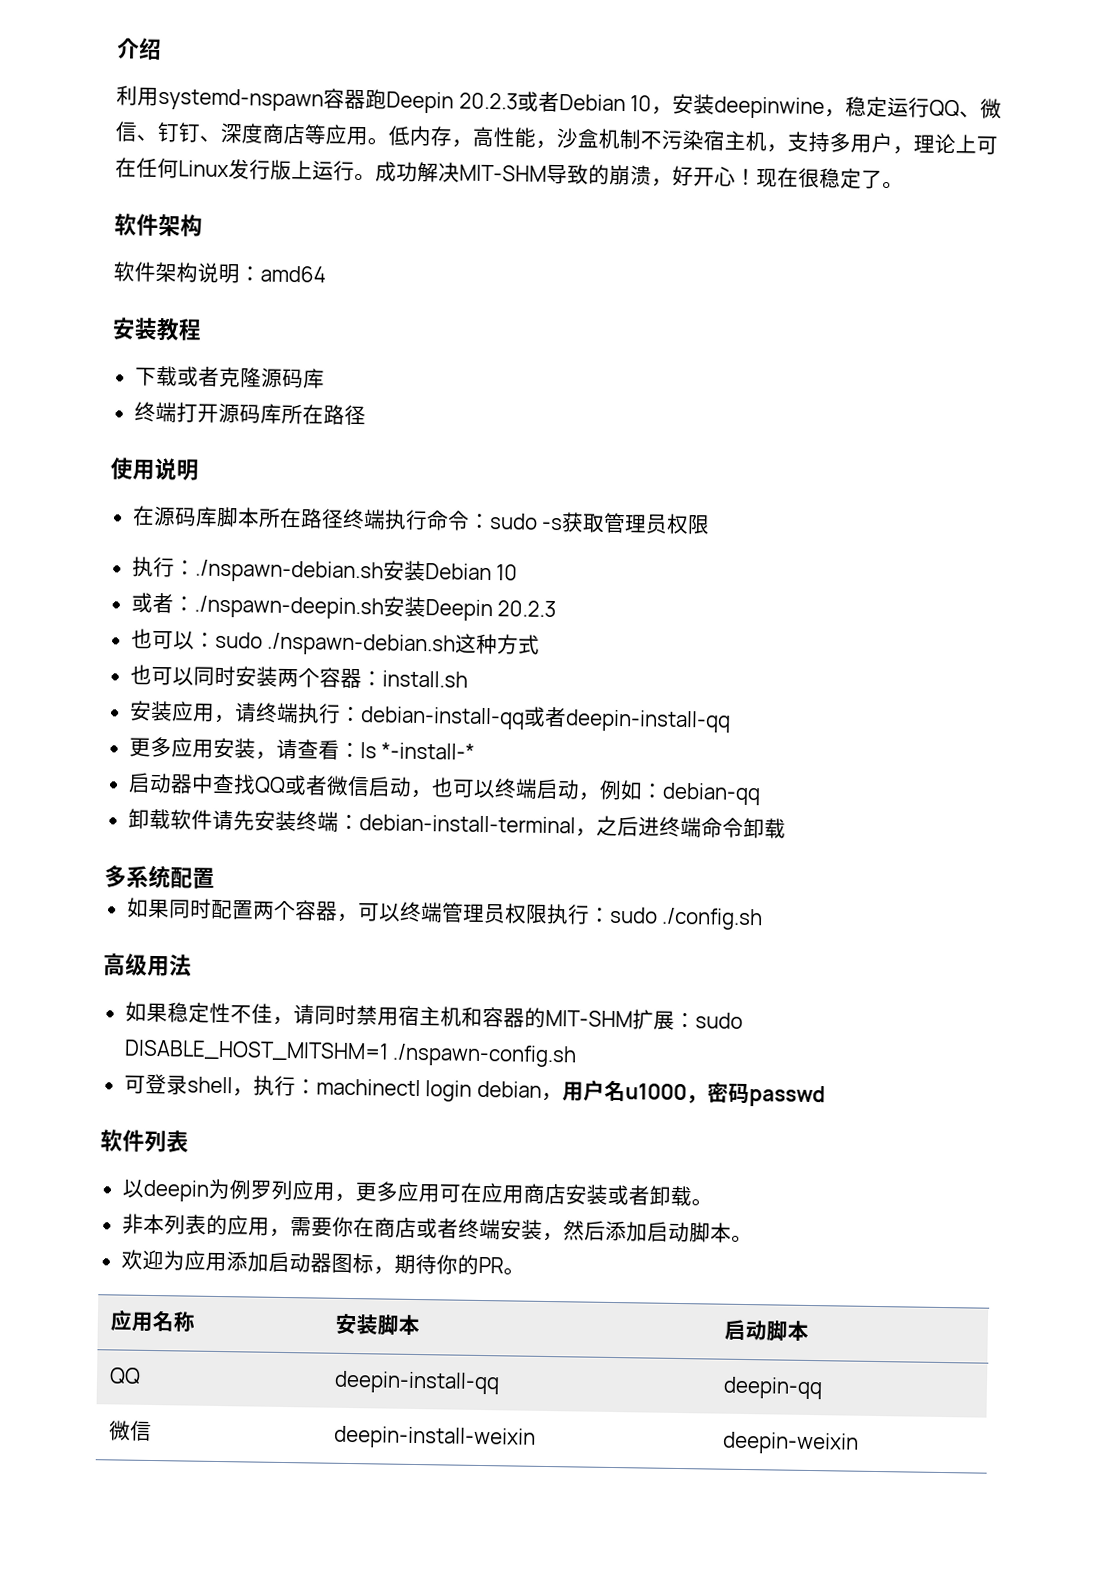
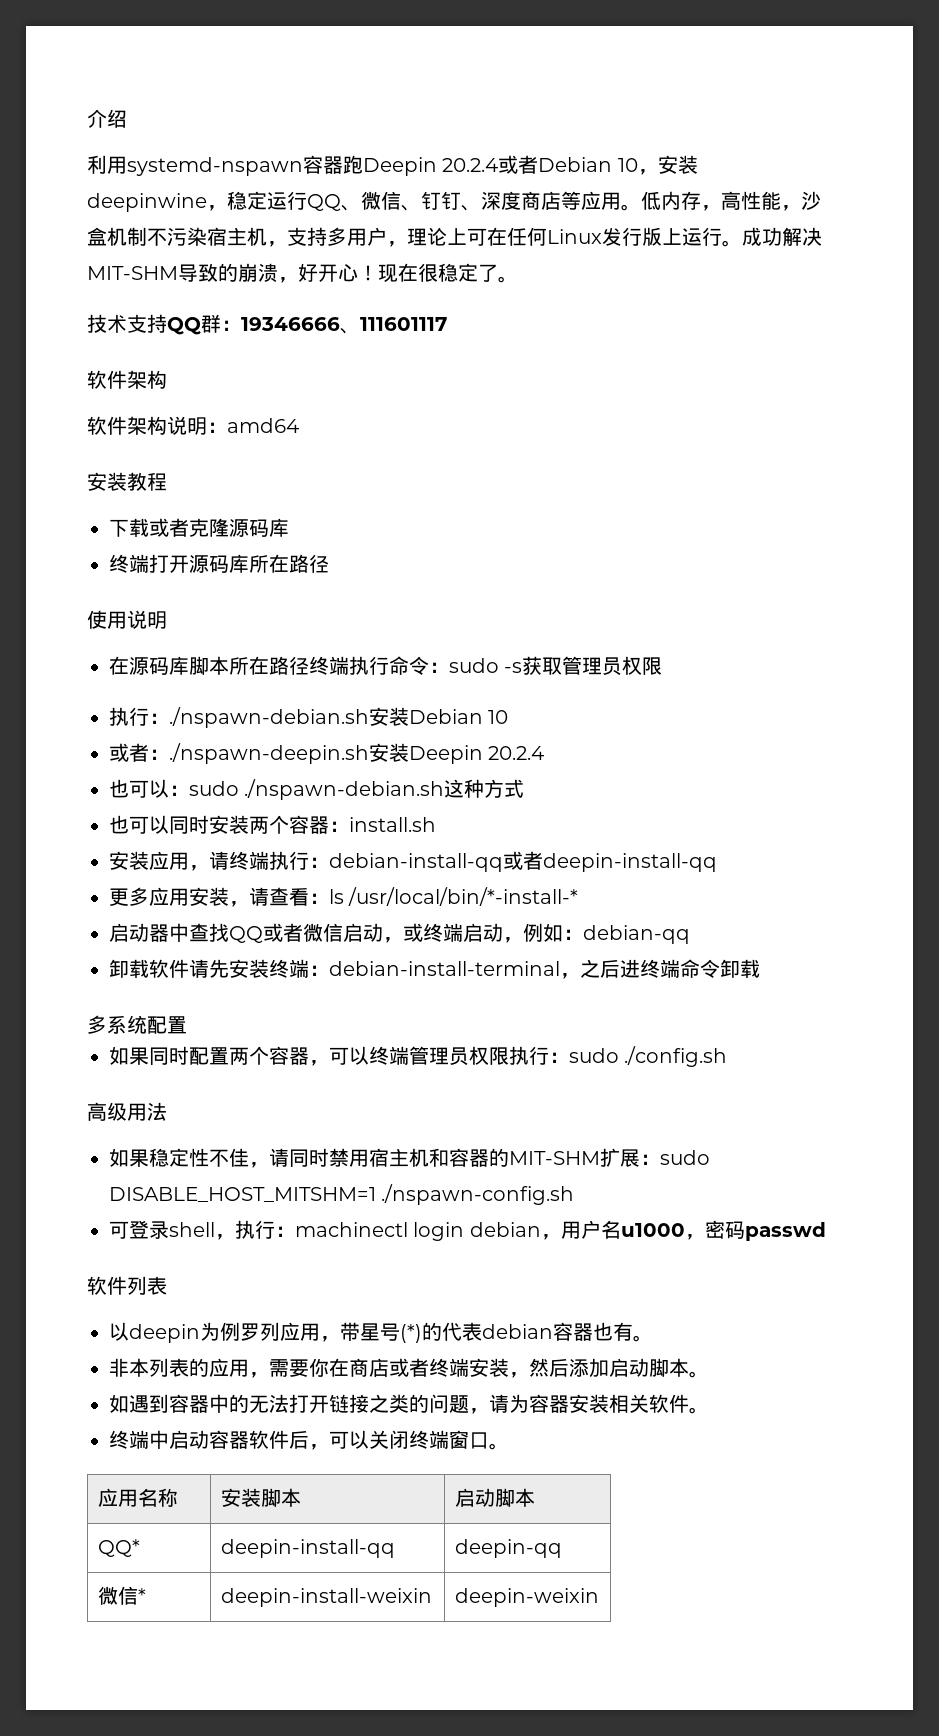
- 利用systemd-nspawn容器跑Deepin 20.2.3或者Debian 10，安装deepinwine，稳定运行QQ、微信、钉钉、深度商店等应用。
+ 利用systemd-nspawn容器跑Deepin 20.2.4或者Debian 10，安装deepinwine，稳定运行QQ、微信、钉钉、深度商店等应用。
+ 技术支持QQ群：19346666、111601117
- 或者：./nspawn-deepin.sh安装Deepin 20.2.3
+ 或者：./nspawn-deepin.sh安装Deepin 20.2.4
- 更多应用安装，请查看：ls *-install-*
+ 更多应用安装，请查看：ls /usr/local/bin/*-install-*
- 启动器中查找QQ或者微信启动，也可以终端启动，例如：debian-qq
+ 启动器中查找QQ或者微信启动，或终端启动，例如：debian-qq
- 以deepin为例罗列应用，更多应用可在应用商店安装或者卸载。
+ 以deepin为例罗列应用，带星号(*)的代表debian容器也有。
- 欢迎为应用添加启动器图标，期待你的PR。
+ 如遇到容器中的无法打开链接之类的问题，请为容器安装相关软件。
+ 终端中启动容器软件后，可以关闭终端窗口。
- QQ | deepin-install-qq | deepin-qq
+ QQ* | deepin-install-qq | deepin-qq
- 微信 | deepin-install-weixin | deepin-weixin
+ 微信* | deepin-install-weixin | deepin-weixin

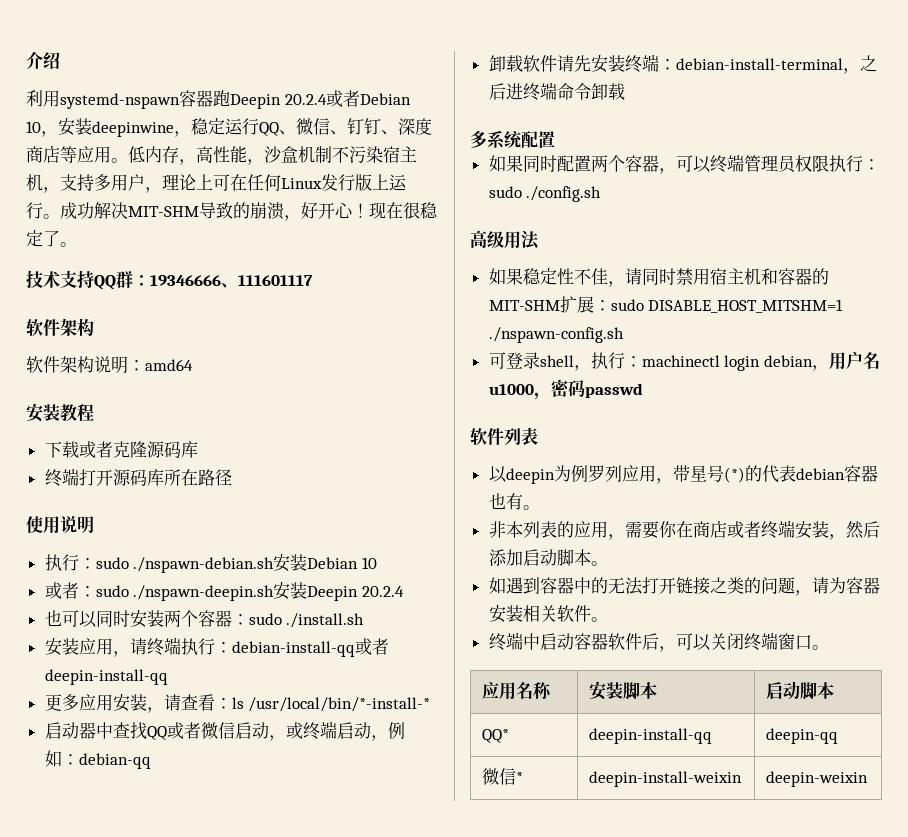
- 在源码库脚本所在路径终端执行命令：sudo -s获取管理员权限
- 执行：./nspawn-debian.sh安装Debian 10
+ 执行：sudo ./nspawn-debian.sh安装Debian 10
- 或者：./nspawn-deepin.sh安装Deepin 20.2.4
+ 或者：sudo ./nspawn-deepin.sh安装Deepin 20.2.4
- 也可以：sudo ./nspawn-debian.sh这种方式
- 也可以同时安装两个容器：install.sh
+ 也可以同时安装两个容器：sudo ./install.sh

